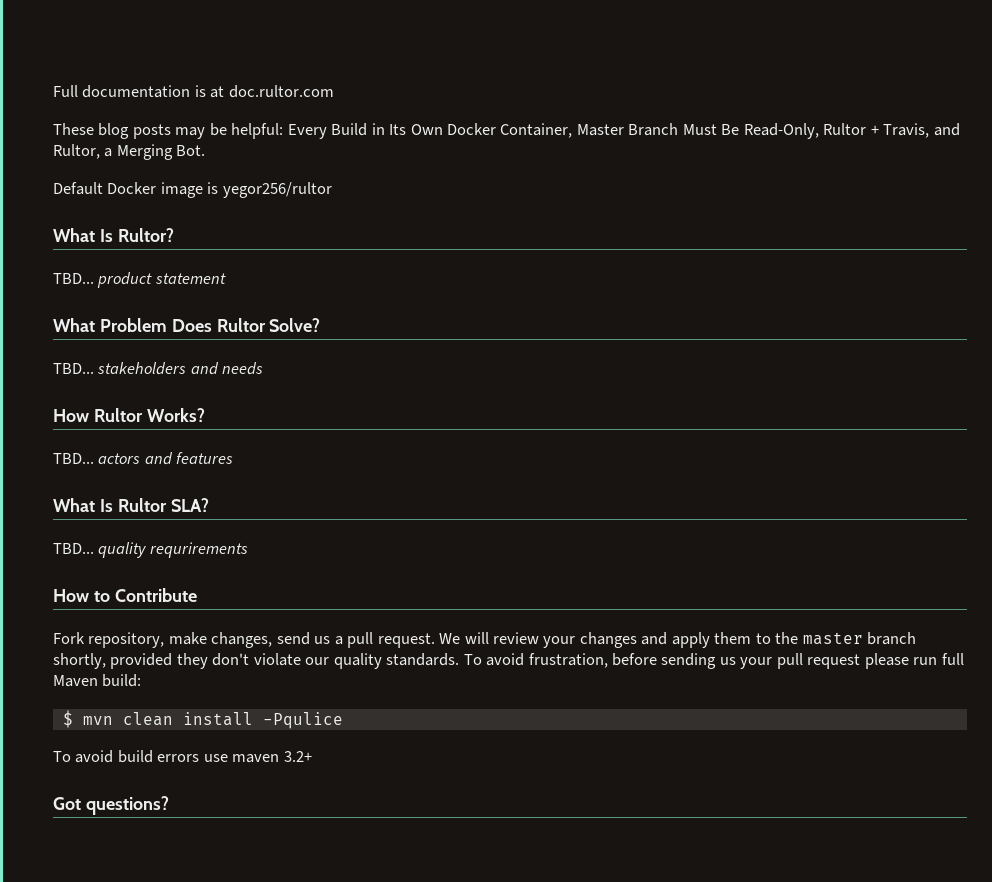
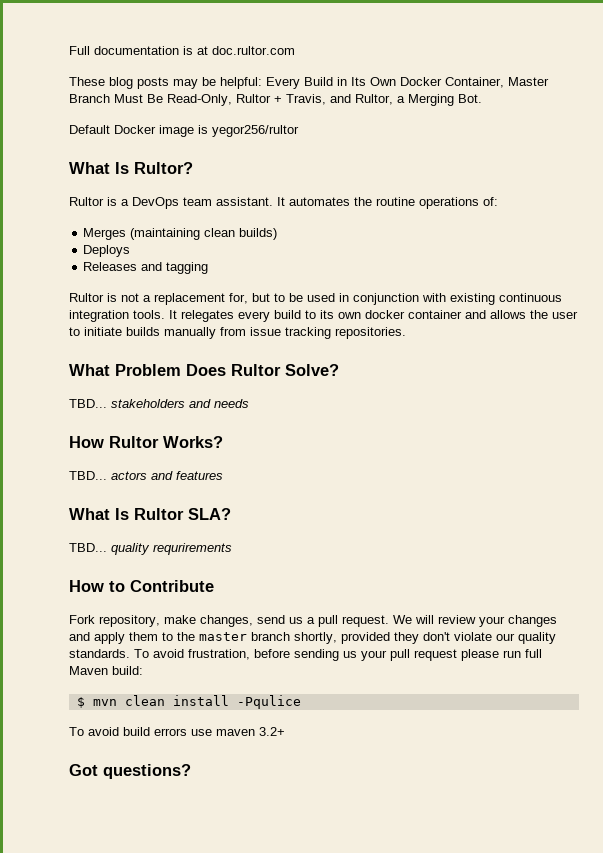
- TBD... product statement
+ Rultor is a DevOps team assistant. It automates the routine operations of:
+ Merges (maintaining clean builds)
+ Deploys
+ Releases and tagging
+ Rultor is not a replacement for, but to be used in conjunction with existing continuous integration tools. It relegates every build to its own docker container and allows the user to initiate builds manually from issue tracking repositories.

